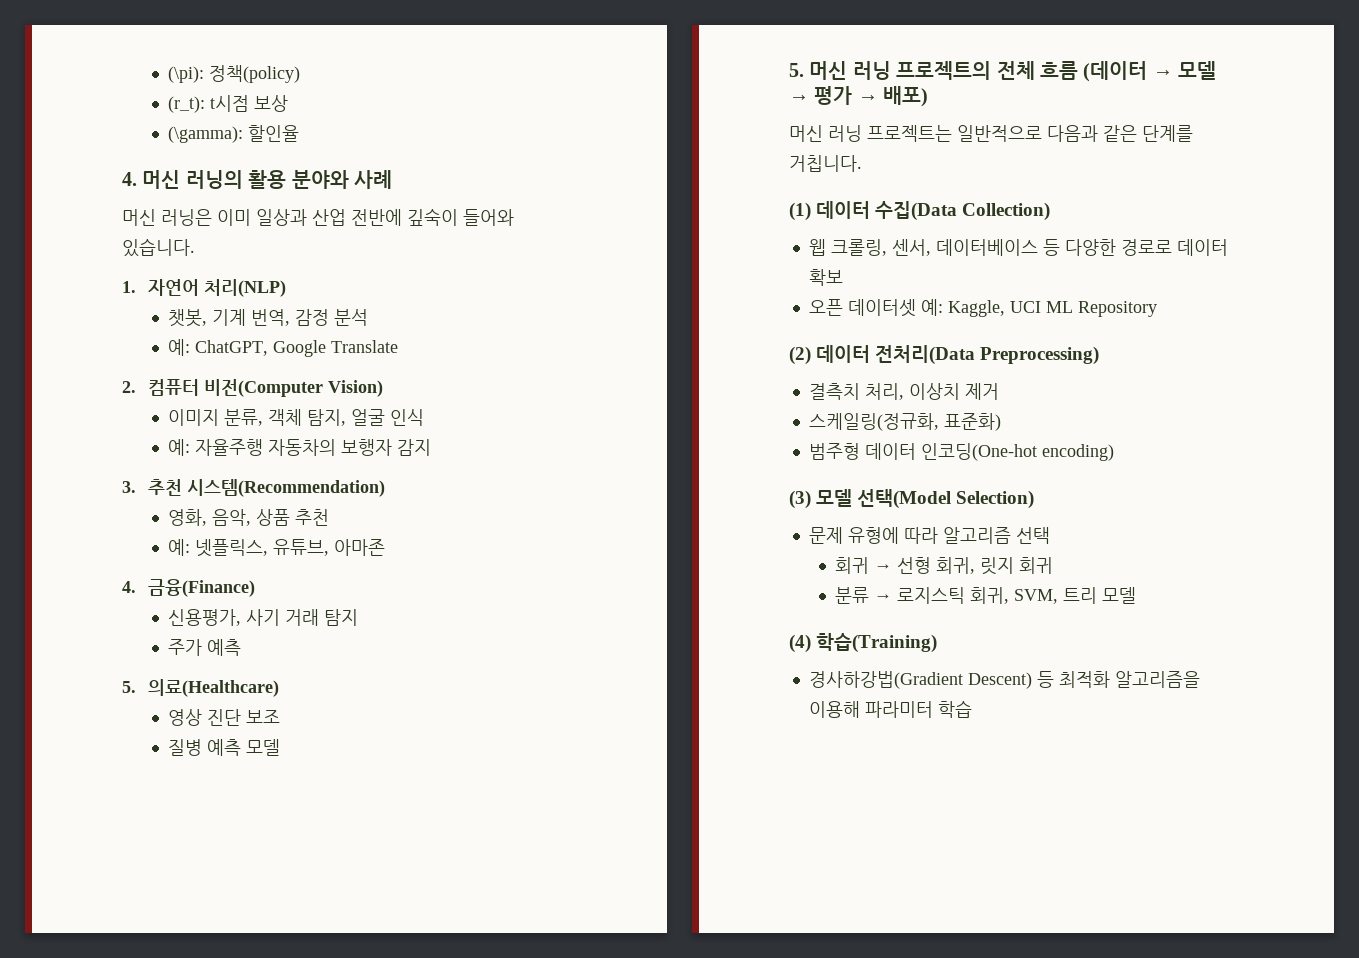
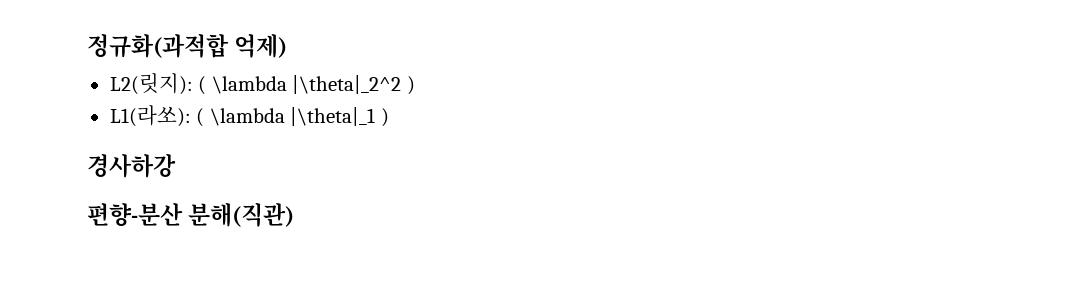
- (\pi): 정책(policy)
- (r_t): t시점 보상
- (\gamma): 할인율
- 4. 머신 러닝의 활용 분야와 사례
- 머신 러닝은 이미 일상과 산업 전반에 깊숙이 들어와 있습니다.
- 1. 자연어 처리(NLP)
- 챗봇, 기계 번역, 감정 분석
- 예: ChatGPT, Google Translate
- 2. 컴퓨터 비전(Computer Vision)
- 이미지 분류, 객체 탐지, 얼굴 인식
- 예: 자율주행 자동차의 보행자 감지
- 3. 추천 시스템(Recommendation)
- 영화, 음악, 상품 추천
- 예: 넷플릭스, 유튜브, 아마존
- 4. 금융(Finance)
- 신용평가, 사기 거래 탐지
- 주가 예측
- 5. 의료(Healthcare)
- 영상 진단 보조
- 질병 예측 모델
- 5. 머신 러닝 프로젝트의 전체 흐름 (데이터 → 모델 → 평가 → 배포)
- 머신 러닝 프로젝트는 일반적으로 다음과 같은 단계를 거칩니다.
- (1) 데이터 수집(Data Collection)
- 웹 크롤링, 센서, 데이터베이스 등 다양한 경로로 데이터 확보
- 오픈 데이터셋 예: Kaggle, UCI ML Repository
- (2) 데이터 전처리(Data Preprocessing)
- 결측치 처리, 이상치 제거
- 스케일링(정규화, 표준화)
- 범주형 데이터 인코딩(One-hot encoding)
- (3) 모델 선택(Model Selection)
- 문제 유형에 따라 알고리즘 선택
- 회귀 → 선형 회귀, 릿지 회귀
- 분류 → 로지스틱 회귀, SVM, 트리 모델
- (4) 학습(Training)
- 경사하강법(Gradient Descent) 등 최적화 알고리즘을 이용해 파라미터 학습
+ 정규화(과적합 억제)
+ L2(릿지): ( \lambda |\theta|_2^2 )
+ L1(라쏘): ( \lambda |\theta|_1 )
+ 경사하강
+ 편향-분산 분해(직관)

